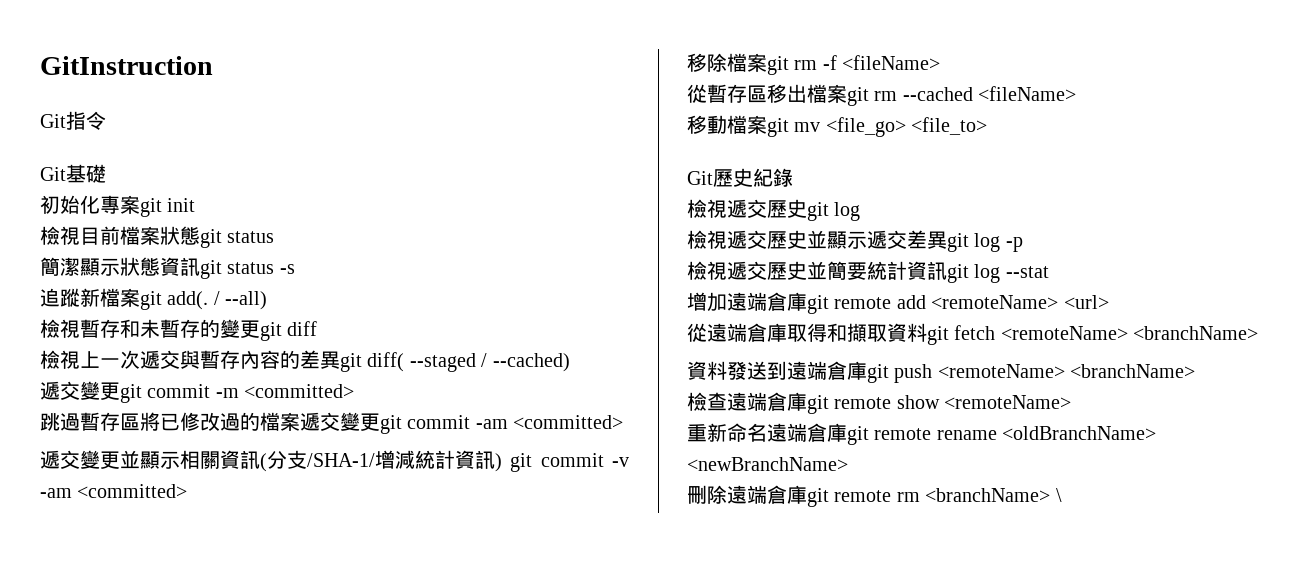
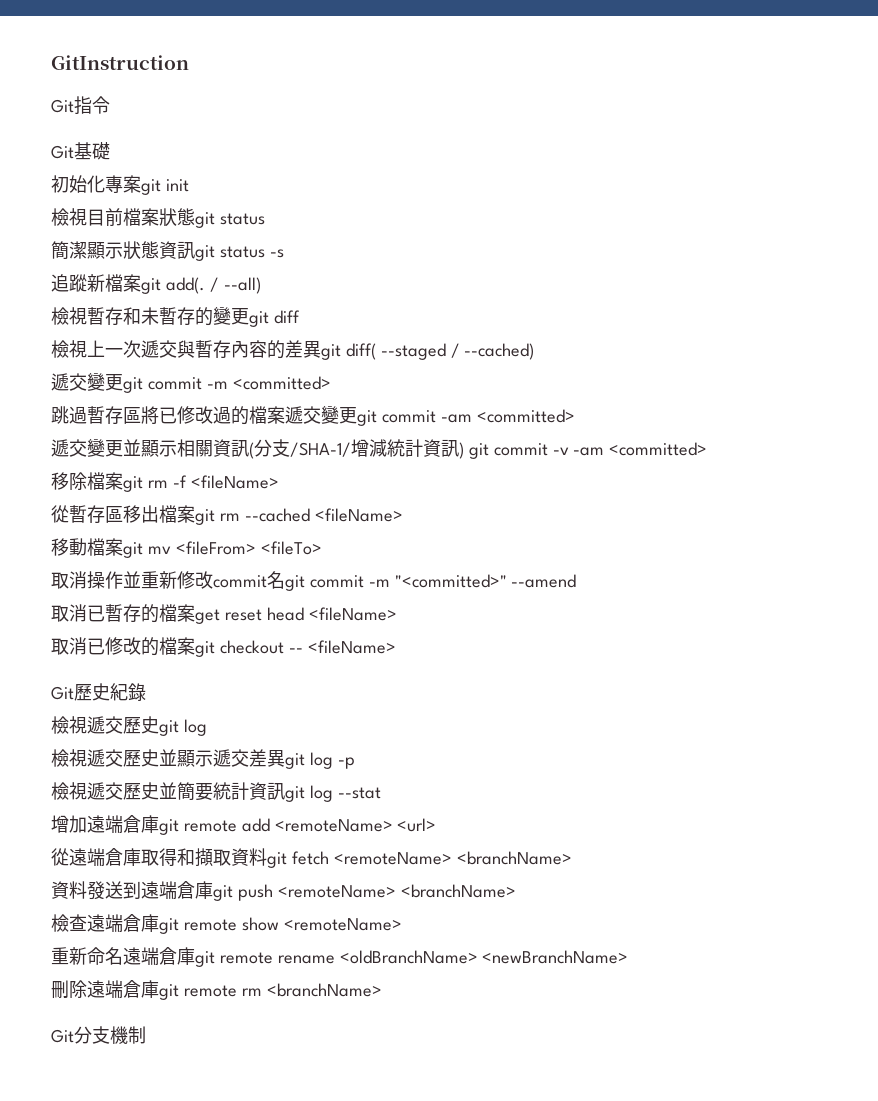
- 移動檔案git mv <file_go> <file_to>
+ 移動檔案git mv <fileFrom> <fileTo>
+ 取消操作並重新修改commit名git commit -m "<committed>" --amend
+ 取消已暫存的檔案get reset head <fileName>
+ 取消已修改的檔案git checkout -- <fileName>
- 刪除遠端倉庫git remote rm <branchName> \
+ 刪除遠端倉庫git remote rm <branchName>
+ Git分支機制

